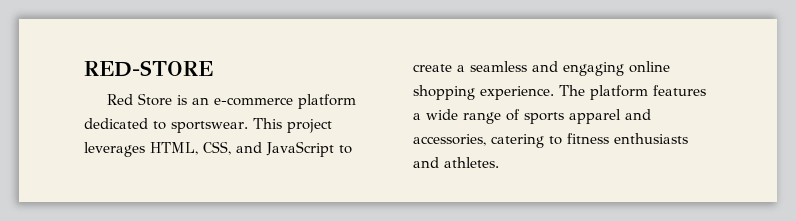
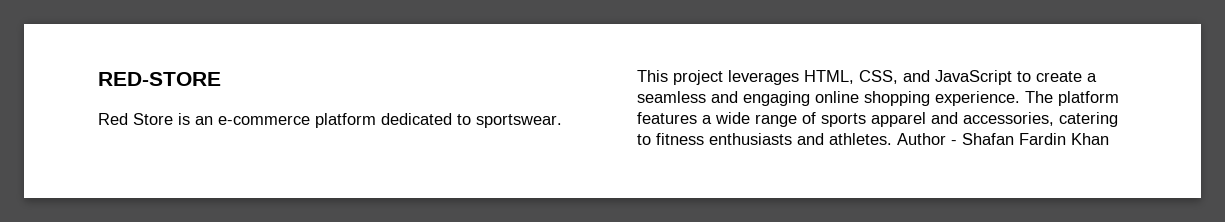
+ Author - Shafan Fardin Khan

